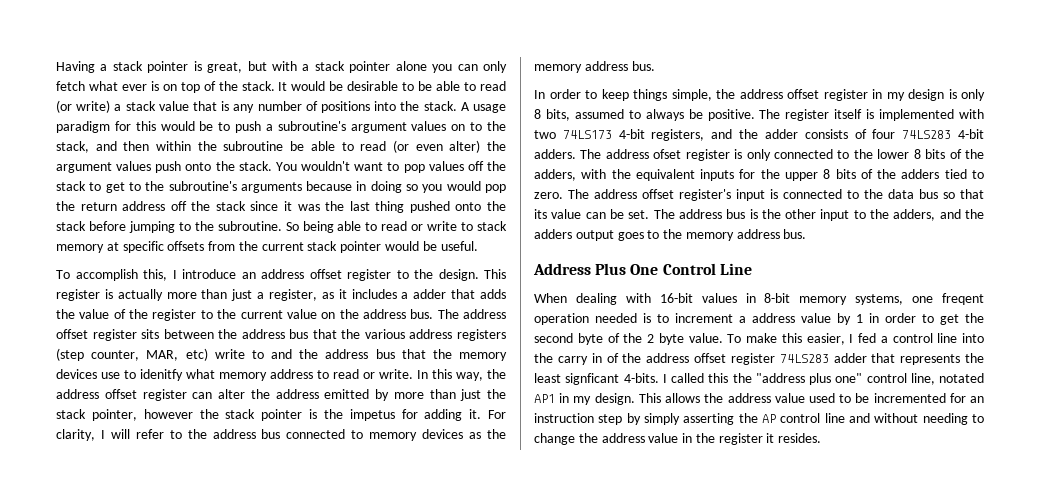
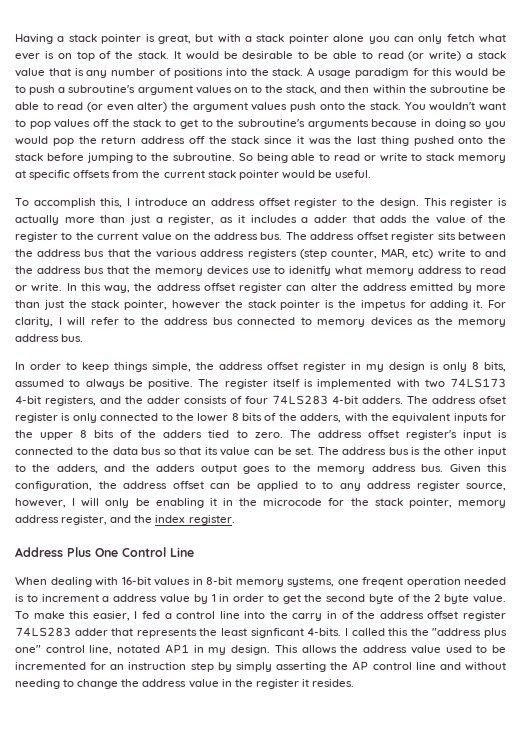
+ Given this configuration, the address offset can be applied to to any address register source, however, I will only be enabling it in the microcode for the stack pointer, memory address register, and the index register.

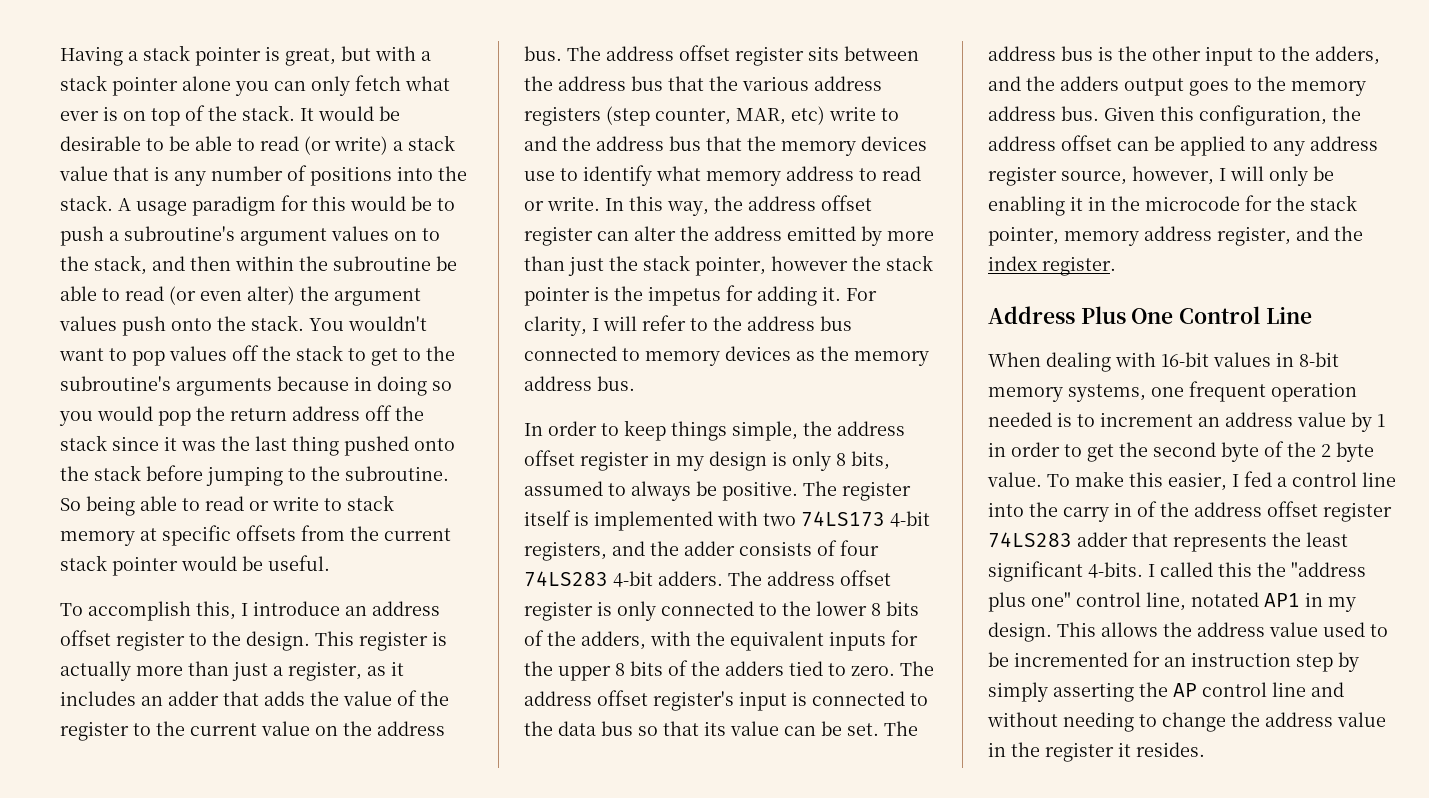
- This register is actually more than just a register, as it includes a adder that adds the value of the register to the current value on the address bus.
+ This register is actually more than just a register, as it includes an adder that adds the value of the register to the current value on the address bus.
- The address offset register sits between the address bus that the various address registers (step counter, MAR, etc) write to and the address bus that the memory devices use to idenitfy what memory address to read or write.
+ The address offset register sits between the address bus that the various address registers (step counter, MAR, etc) write to and the address bus that the memory devices use to identify what memory address to read or write.
- The address ofset register is only connected to the lower 8 bits of the adders, with the equivalent inputs for the upper 8 bits of the adders tied to zero.
+ The address offset register is only connected to the lower 8 bits of the adders, with the equivalent inputs for the upper 8 bits of the adders tied to zero.
- Given this configuration, the address offset can be applied to to any address register source, however, I will only be enabling it in the microcode for the stack pointer, memory address register, and the index register.
+ Given this configuration, the address offset can be applied to any address register source, however, I will only be enabling it in the microcode for the stack pointer, memory address register, and the index register.
- When dealing with 16-bit values in 8-bit memory systems, one freqent operation needed is to increment a address value by 1 in order to get the second byte of the 2 byte value.
+ When dealing with 16-bit values in 8-bit memory systems, one frequent operation needed is to increment an address value by 1 in order to get the second byte of the 2 byte value.
- To make this easier, I fed a control line into the carry in of the address offset register 74LS283 adder that represents the least signficant 4-bits.
+ To make this easier, I fed a control line into the carry in of the address offset register 74LS283 adder that represents the least significant 4-bits.

